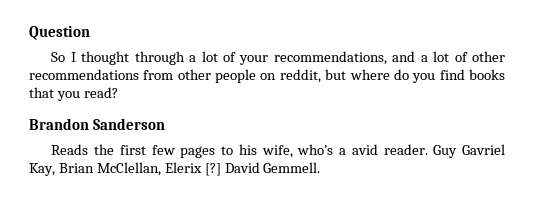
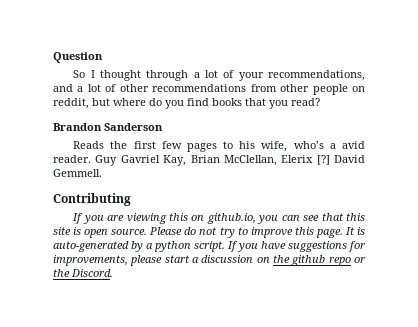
+ Contributing
+ If you are viewing this on github.io, you can see that this site is open source. Please do not try to improve this page. It is auto-generated by a python script. If you have suggestions for improvements, please start a discussion on the github repo or the Discord.

